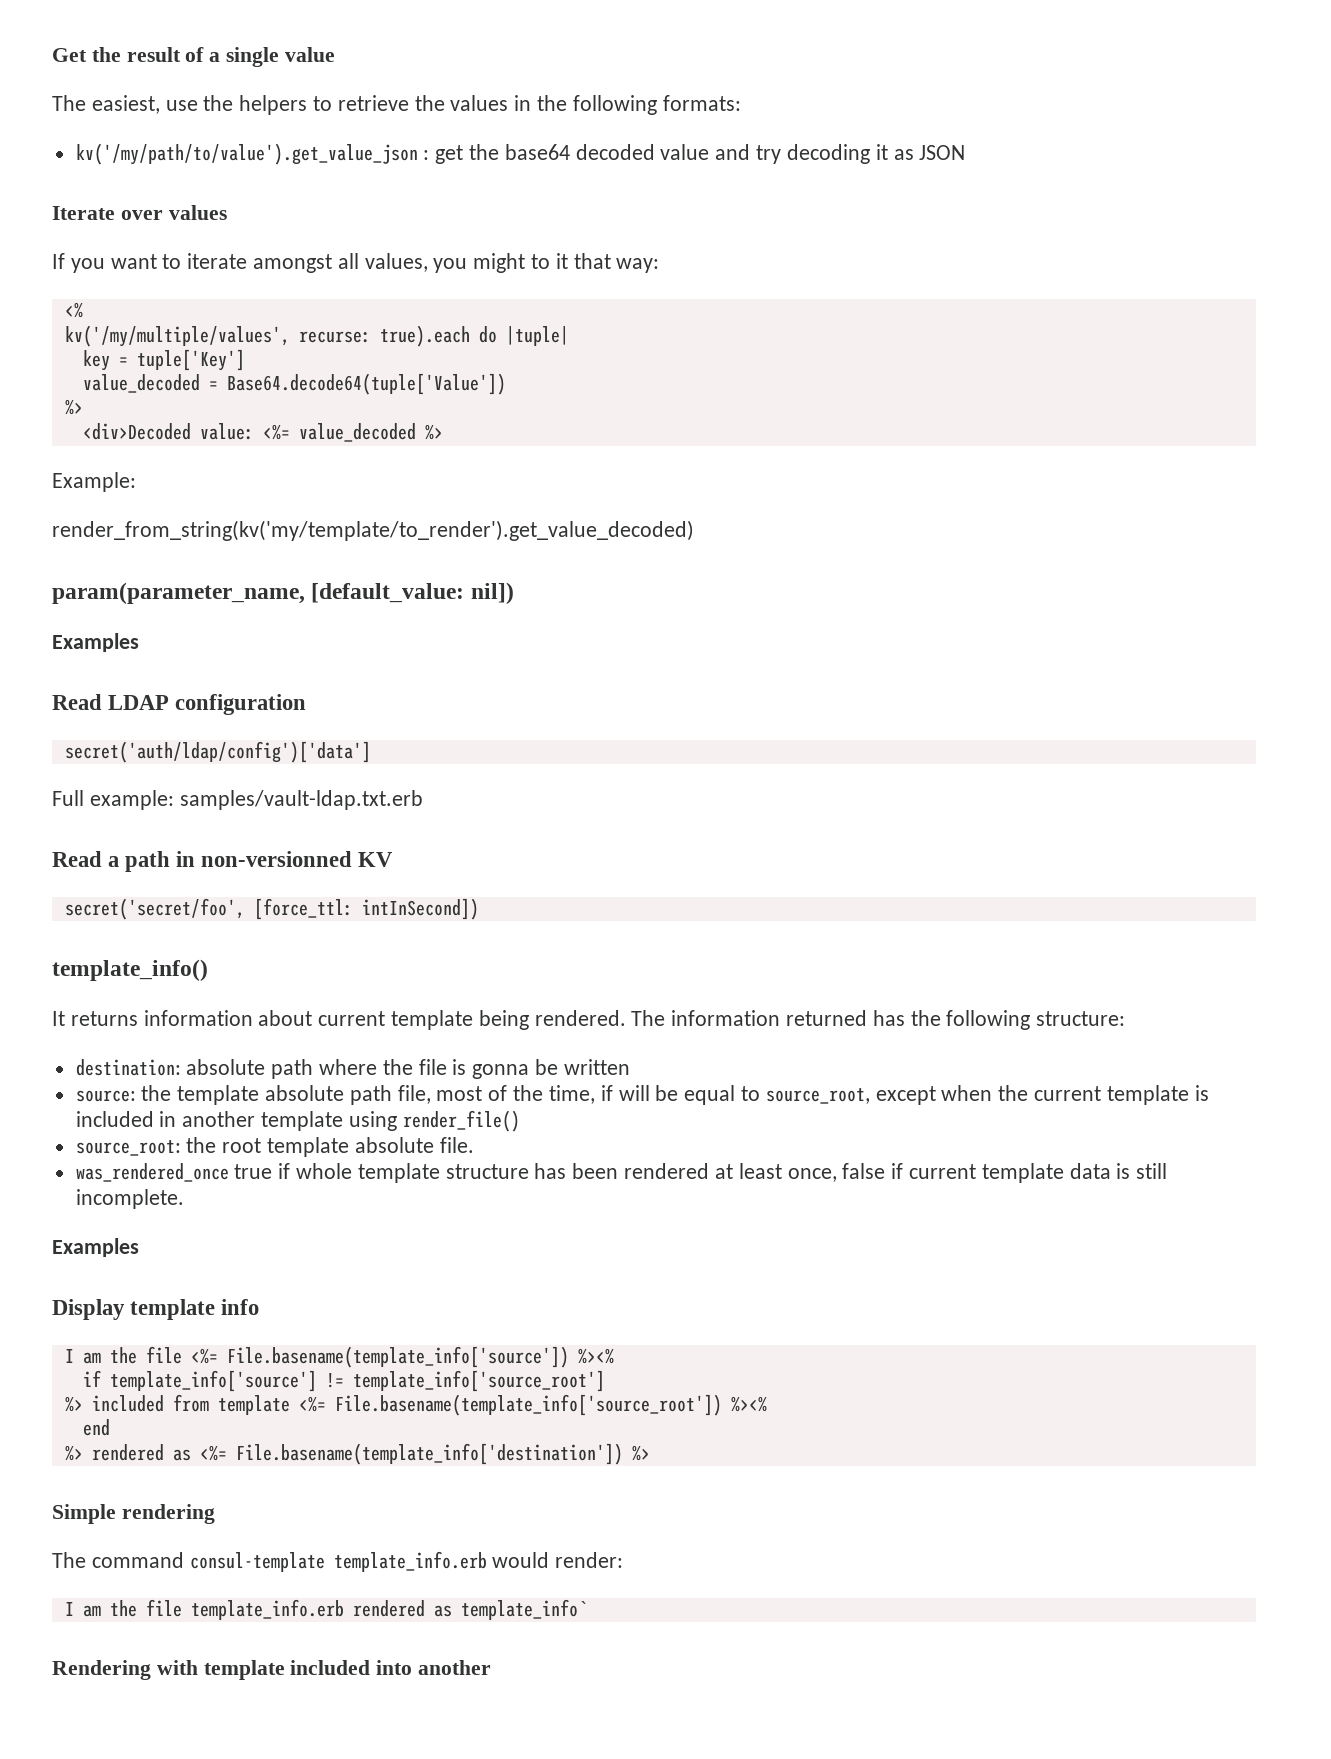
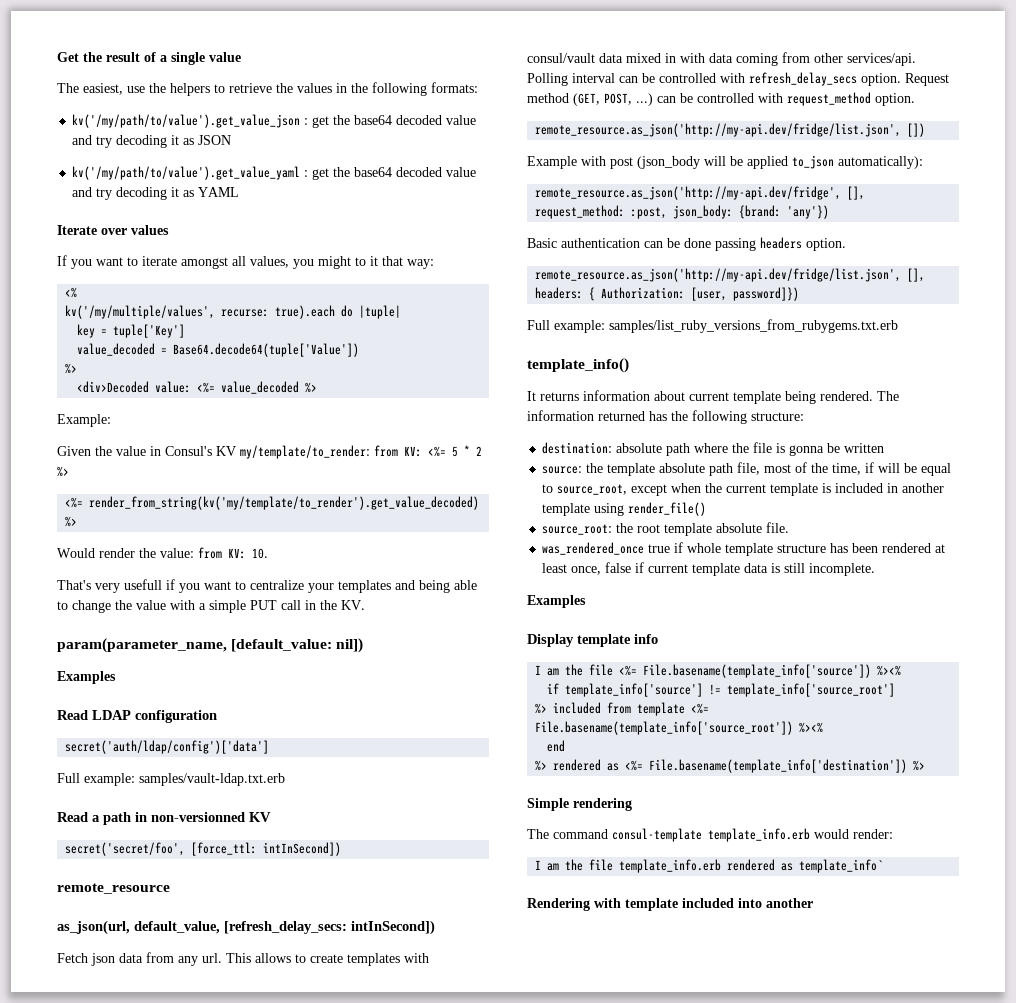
+ kv('/my/path/to/value').get_value_yaml : get the base64 decoded value and try decoding it as YAML
- render_from_string(kv('my/template/to_render').get_value_decoded)
+ Given the value in Consul's KV my/template/to_render: from KV: <%= 5 * 2 %>
+ <%= render_from_string(kv('my/template/to_render').get_value_decoded) %>
+ Would render the value: from KV: 10.
+ That's very usefull if you want to centralize your templates and being able to change the value with a simple PUT call in the KV.
+ remote_resource
+ as_json(url, default_value, [refresh_delay_secs: intInSecond])
+ Fetch json data from any url. This allows to create templates with consul/vault data mixed in with data coming from other services/api. Polling interval can be controlled with refresh_delay_secs option. Request method (GET, POST, ...) can be controlled with request_method option.
+ remote_resource.as_json('http://my-api.dev/fridge/list.json', [])
+ Example with post (json_body will be applied to_json automatically):
+ remote_resource.as_json('http://my-api.dev/fridge', [], request_method: :post, json_body: {brand: 'any'})
+ Basic authentication can be done passing headers option.
+ remote_resource.as_json('http://my-api.dev/fridge/list.json', [], headers: { Authorization: [user, password]})
+ Full example: samples/list_ruby_versions_from_rubygems.txt.erb

